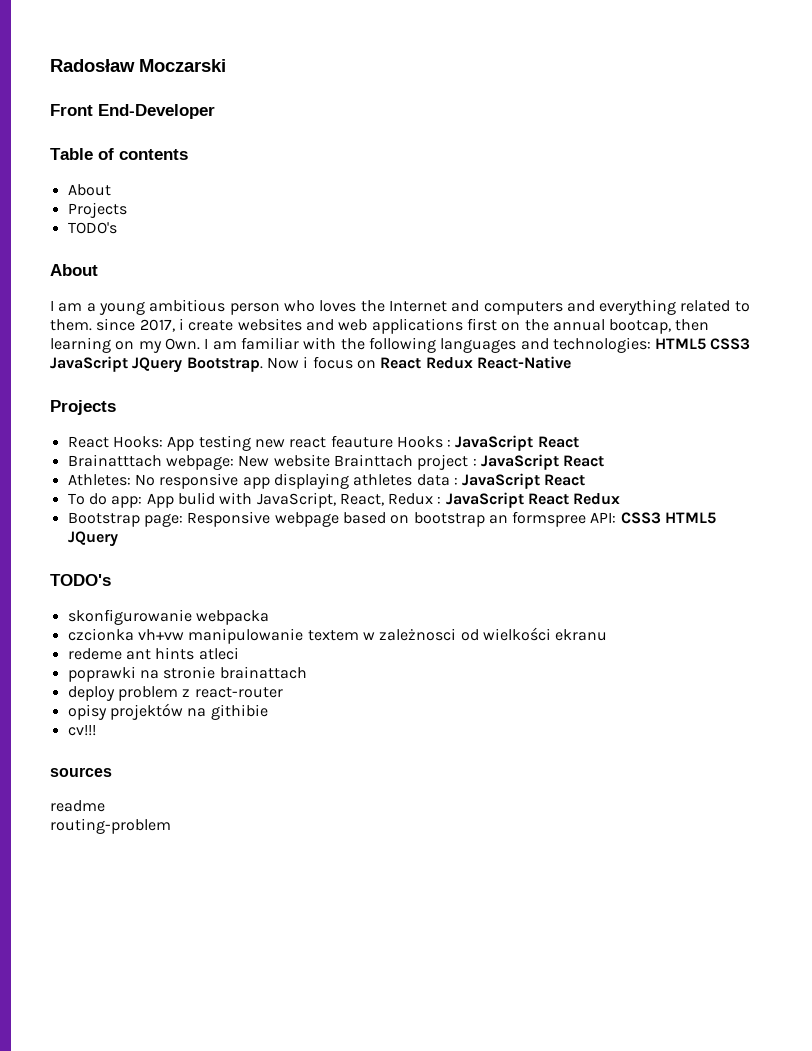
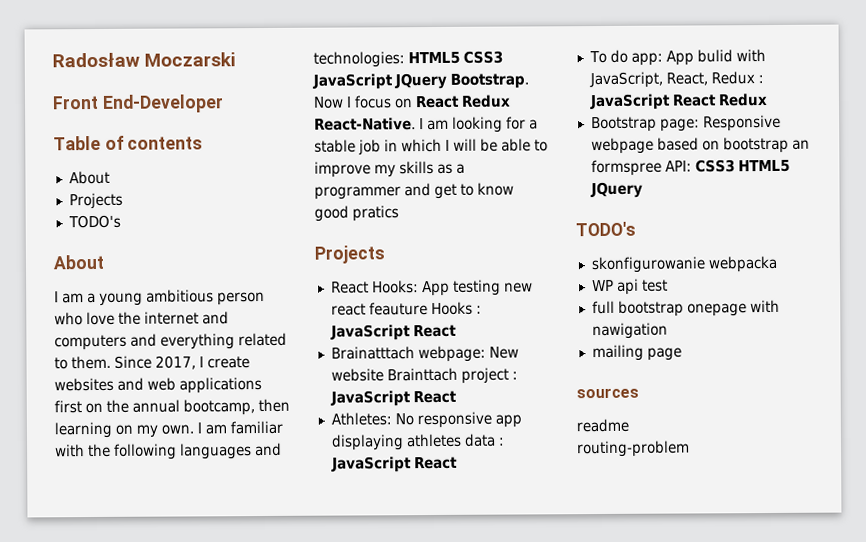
- I am a young ambitious person who loves the Internet and computers and everything related to them. since 2017, i create websites and web applications first on the annual bootcap, then learning on my Own. I am familiar with the following languages and technologies: HTML5 CSS3 JavaScript JQuery Bootstrap.
+ I am a young ambitious person who love the internet and computers and everything related to them. Since 2017, I create websites and web applications first on the annual bootcamp, then learning on my own. I am familiar with the following languages and technologies: HTML5 CSS3 JavaScript JQuery Bootstrap.
- Now i focus on React Redux React-Native
+ Now I focus on React Redux React-Native. I am looking for a stable job in which I will be able to improve my skills as a programmer and get to know good pratics
- czcionka vh+vw manipulowanie textem w zależnosci od wielkości ekranu
- redeme ant hints atleci
- poprawki na stronie brainattach
- deploy problem z react-router
- opisy projektów na githibie
- cv!!!
+ WP api test
+ full bootstrap onepage with nawigation
+ mailing page

